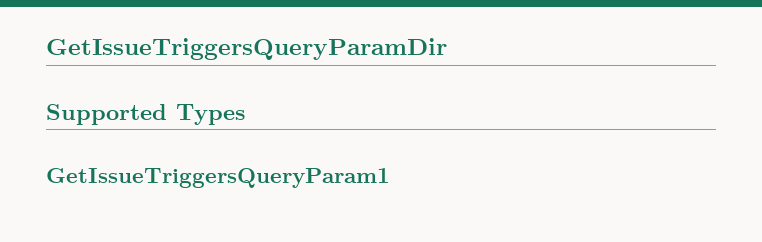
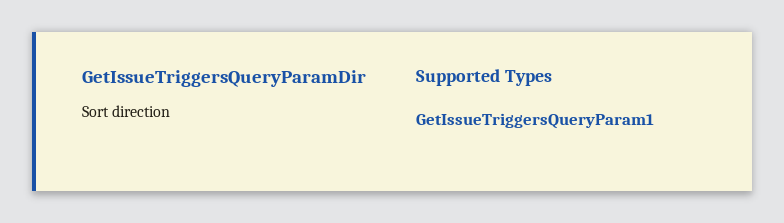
+ Sort direction

